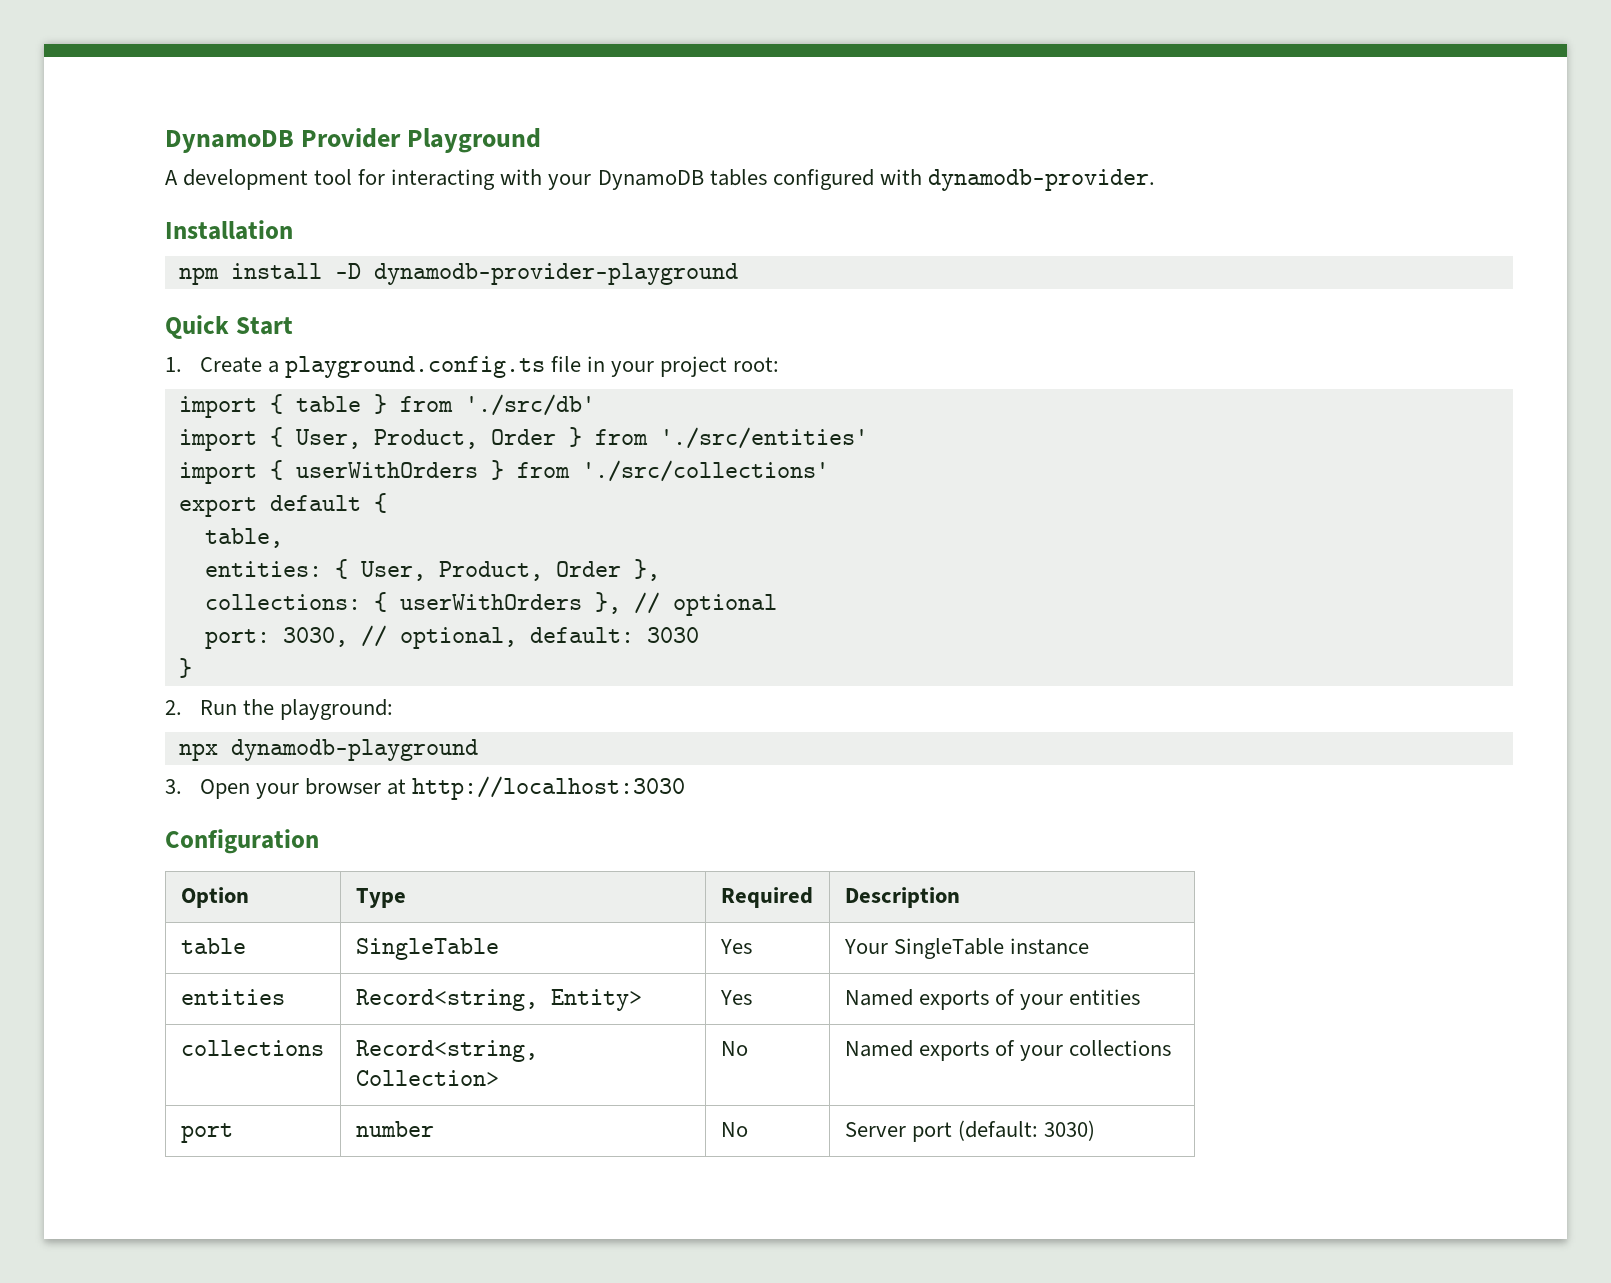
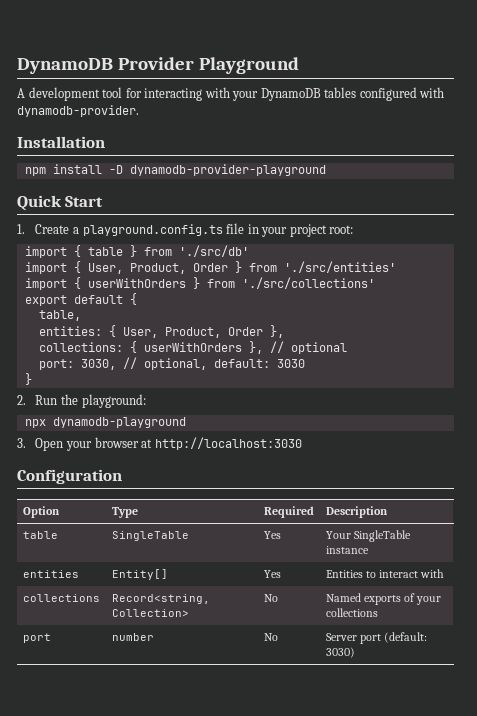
- entities | Record<string, Entity> | Yes | Named exports of your entities
+ entities | Entity[] | Yes | Entities to interact with

